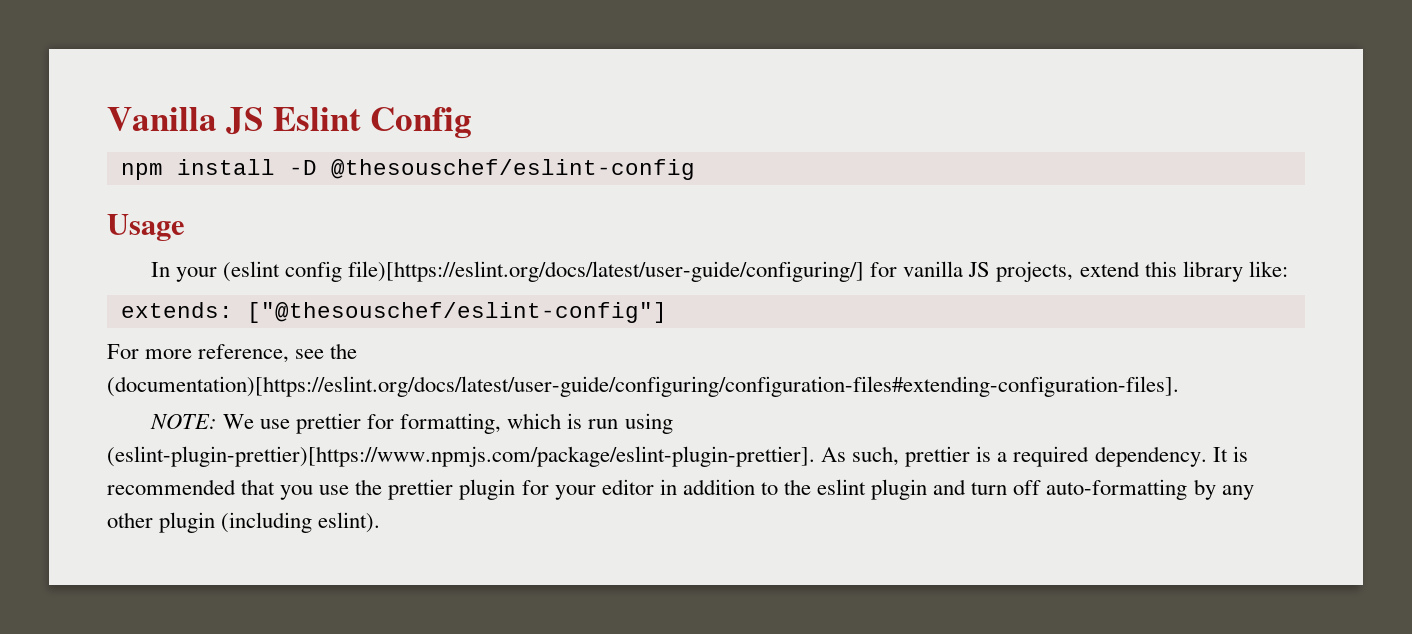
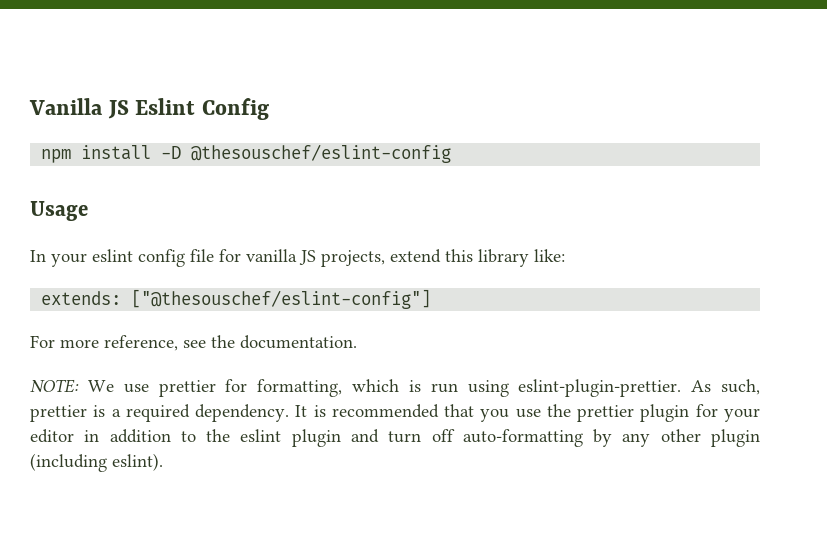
- In your (eslint config file)[https://eslint.org/docs/latest/user-guide/configuring/] for vanilla JS projects, extend this library like:
+ In your eslint config file for vanilla JS projects, extend this library like:
- For more reference, see the (documentation)[https://eslint.org/docs/latest/user-guide/configuring/configuration-files#extending-configuration-files].
+ For more reference, see the documentation.
- NOTE: We use prettier for formatting, which is run using (eslint-plugin-prettier)[https://www.npmjs.com/package/eslint-plugin-prettier]. As such, prettier is a required dependency.
+ NOTE: We use prettier for formatting, which is run using eslint-plugin-prettier. As such, prettier is a required dependency.

